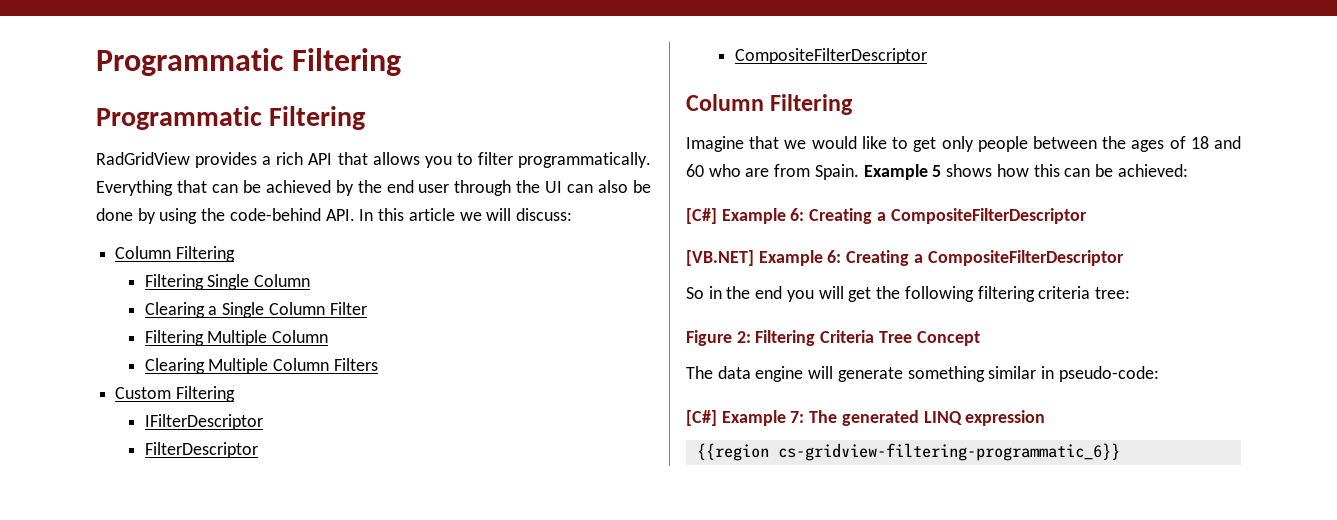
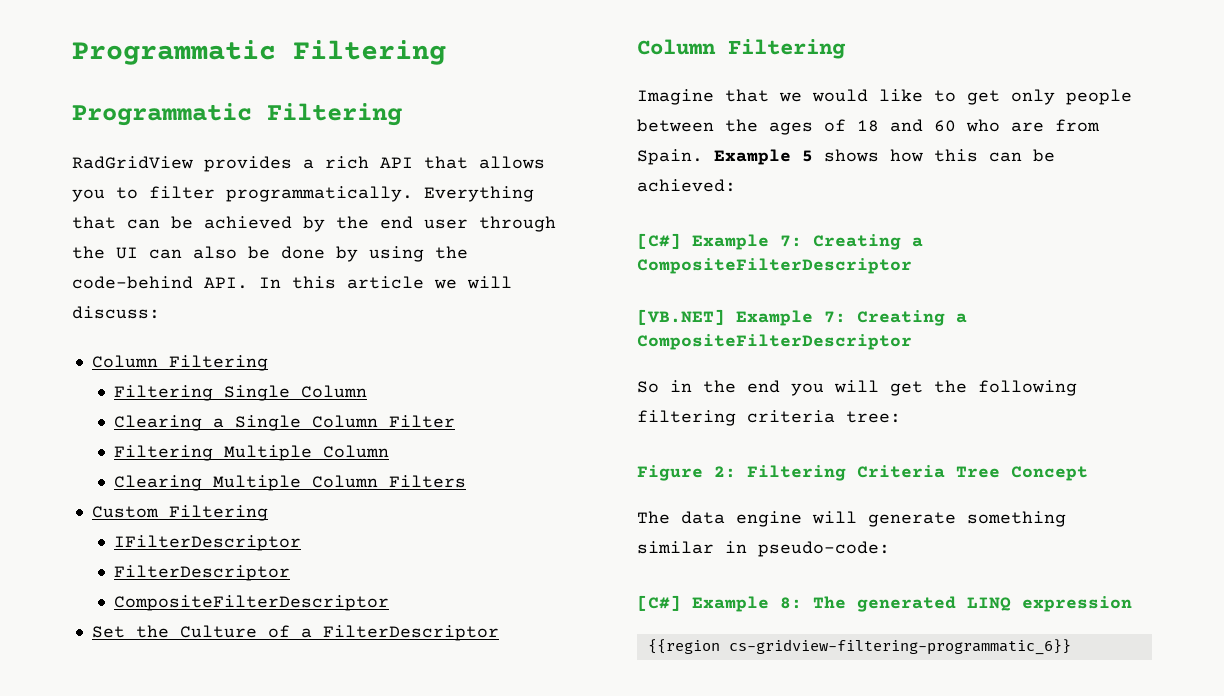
+ Set the Culture of a FilterDescriptor
- [C#] Example 6: Creating a CompositeFilterDescriptor
+ [C#] Example 7: Creating a CompositeFilterDescriptor
- [VB.NET] Example 6: Creating a CompositeFilterDescriptor
+ [VB.NET] Example 7: Creating a CompositeFilterDescriptor
- [C#] Example 7: The generated LINQ expression
+ [C#] Example 8: The generated LINQ expression

